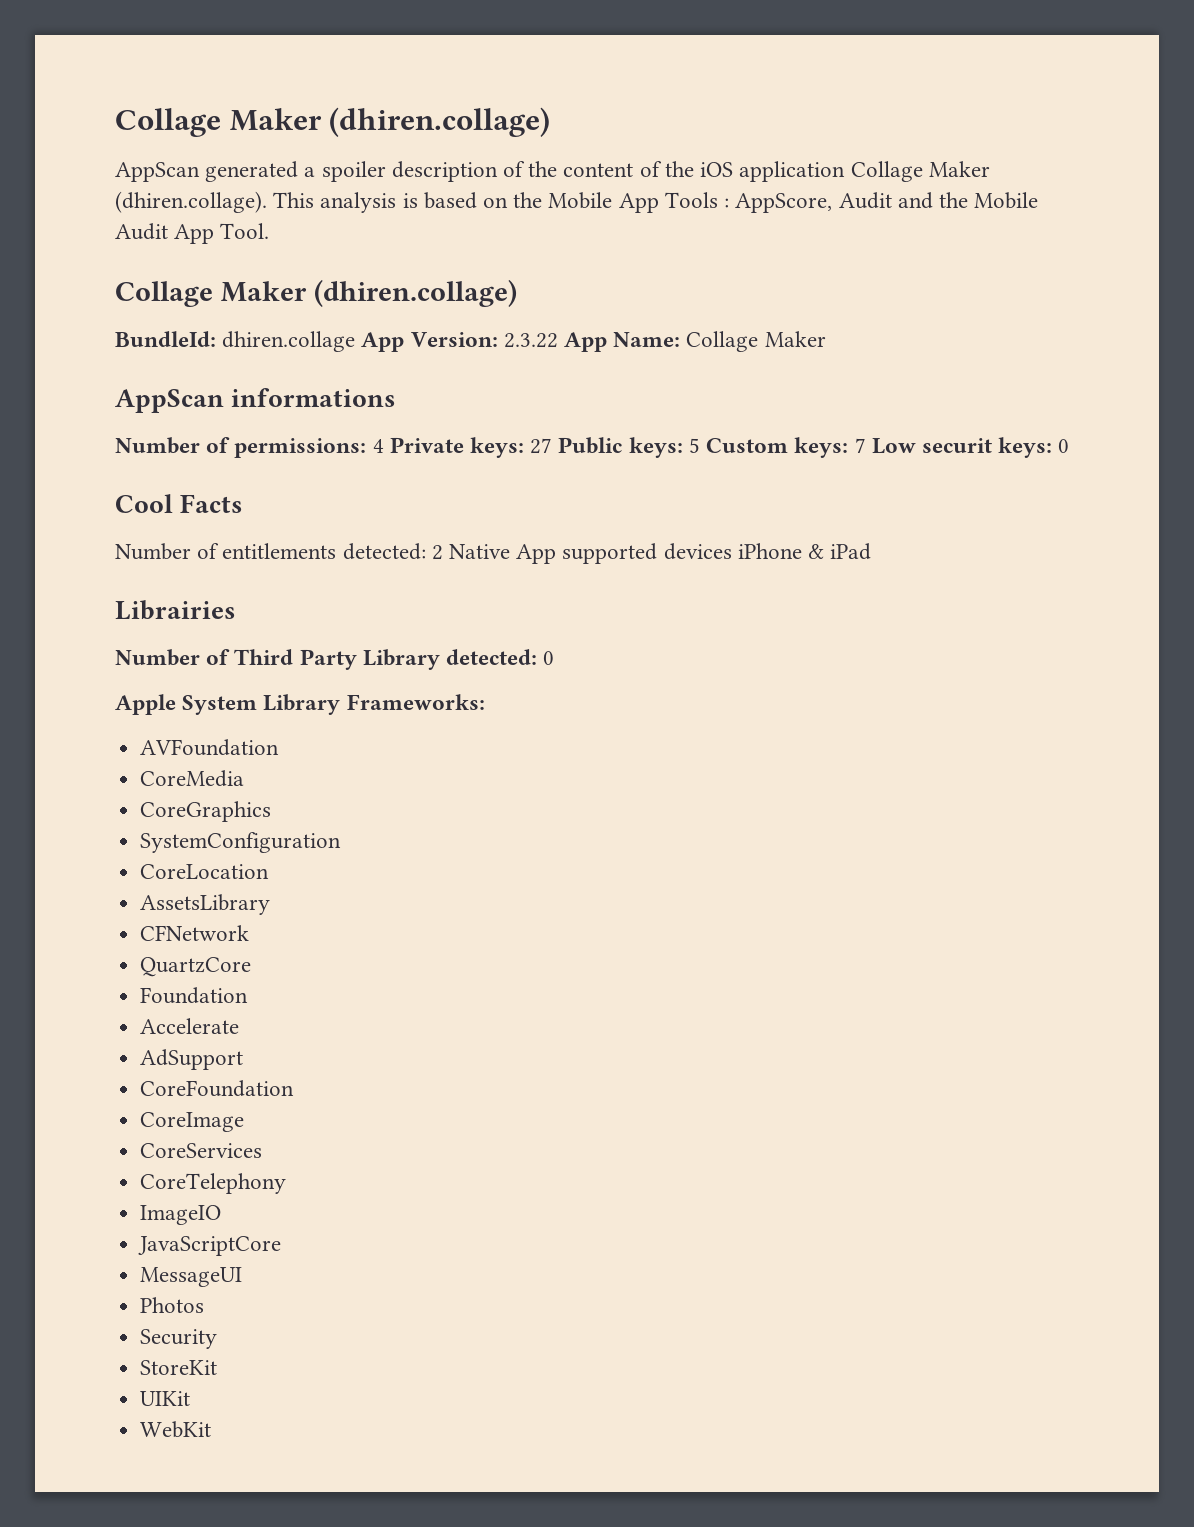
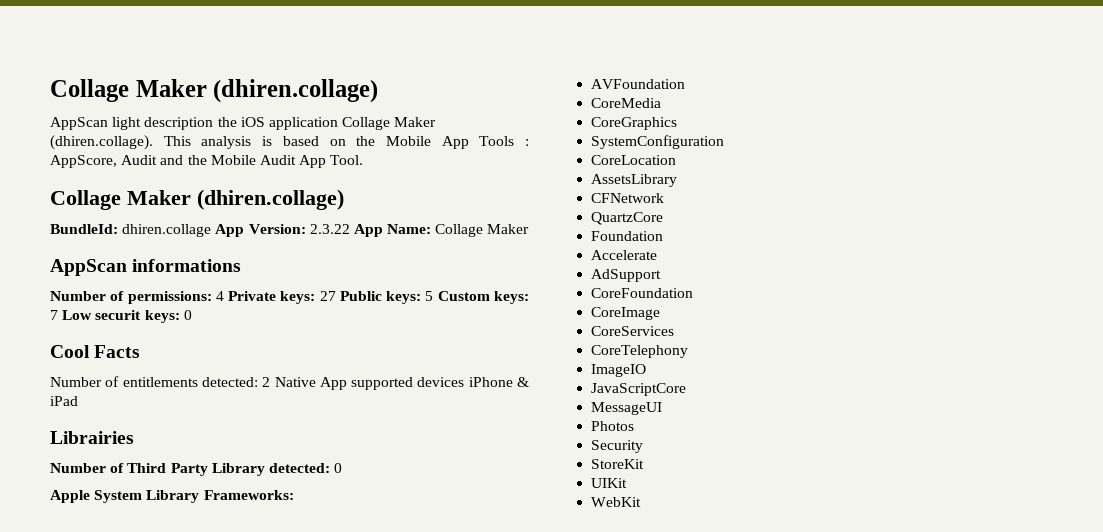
- AppScan generated a spoiler description of the content of the iOS application Collage Maker (dhiren.collage). This analysis is based on the Mobile App Tools : AppScore, Audit and the Mobile Audit App Tool.
+ AppScan light description the iOS application Collage Maker (dhiren.collage). This analysis is based on the Mobile App Tools : AppScore, Audit and the Mobile Audit App Tool.

